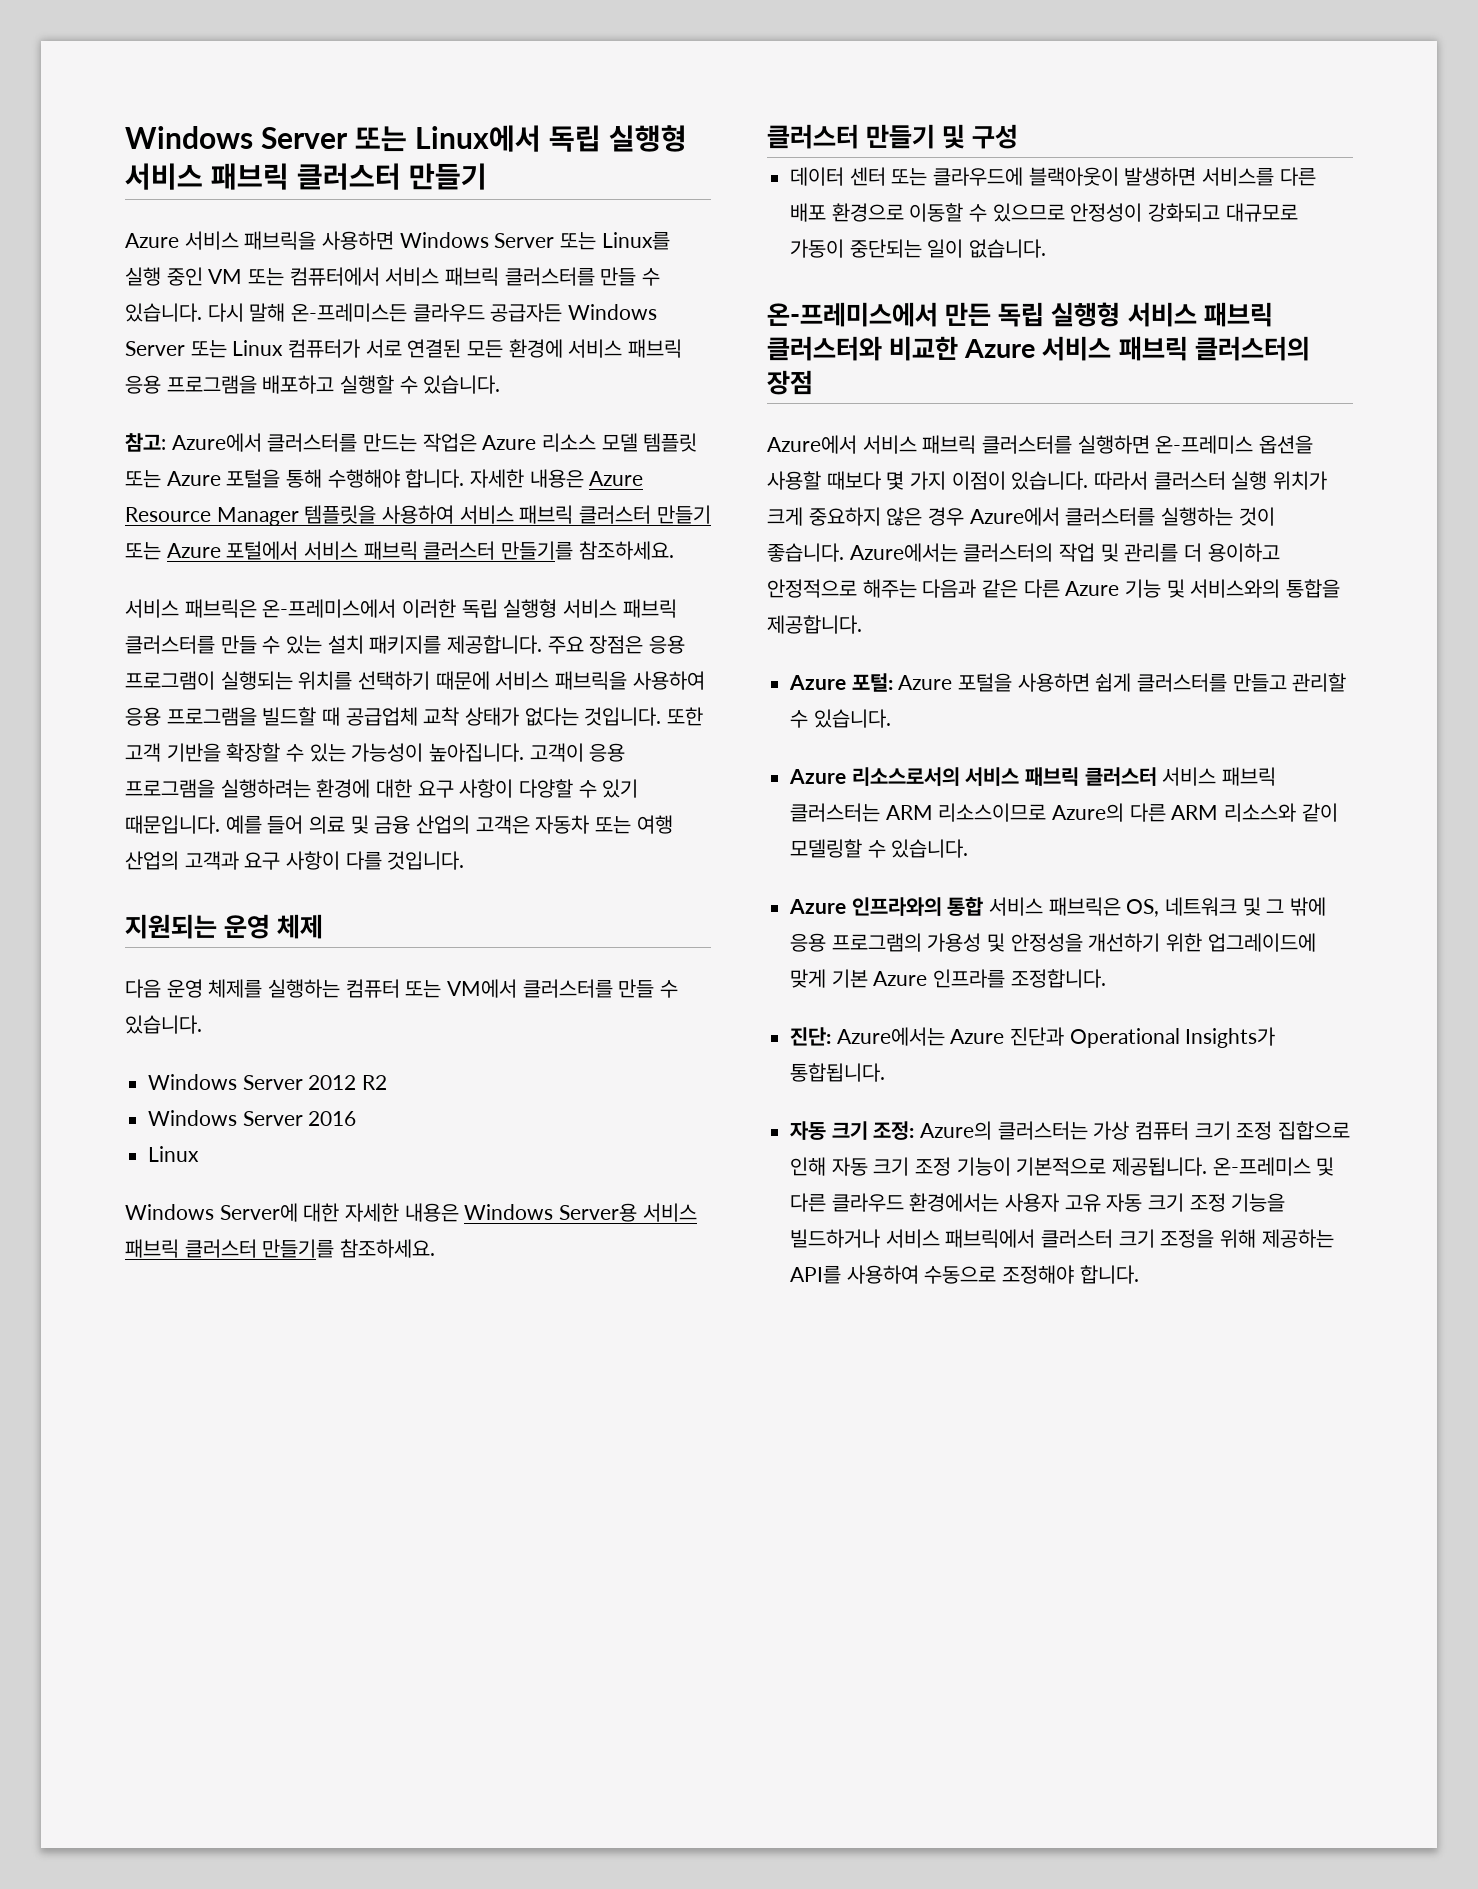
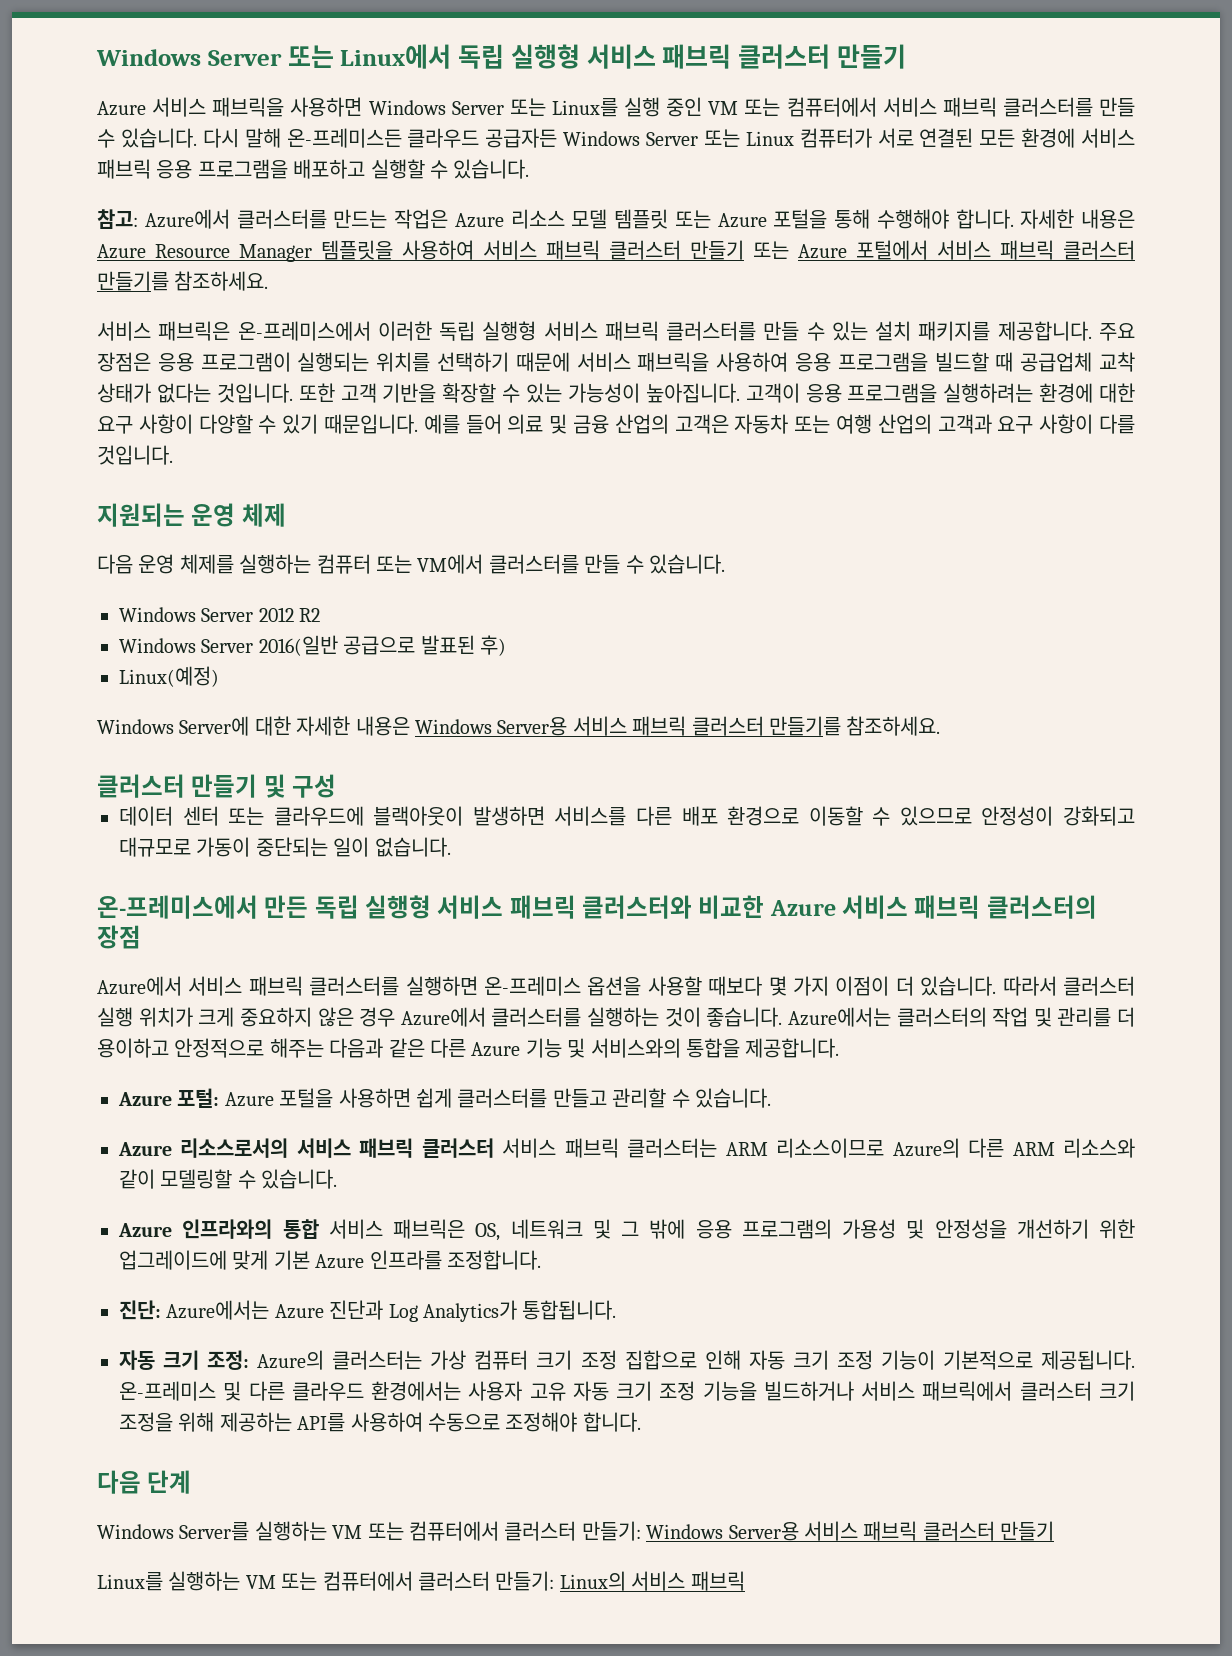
- Windows Server 2016
- Linux
+ Windows Server 2016(일반 공급으로 발표된 후)
+ Linux(예정)
- Azure에서 서비스 패브릭 클러스터를 실행하면 온-프레미스 옵션을 사용할 때보다 몇 가지 이점이 있습니다.
+ Azure에서 서비스 패브릭 클러스터를 실행하면 온-프레미스 옵션을 사용할 때보다 몇 가지 이점이 더 있습니다.
- 진단: Azure에서는 Azure 진단과 Operational Insights가 통합됩니다.
+ 진단: Azure에서는 Azure 진단과 Log Analytics가 통합됩니다.
+ 다음 단계
+ Windows Server를 실행하는 VM 또는 컴퓨터에서 클러스터 만들기: Windows Server용 서비스 패브릭 클러스터 만들기
+ Linux를 실행하는 VM 또는 컴퓨터에서 클러스터 만들기: Linux의 서비스 패브릭

